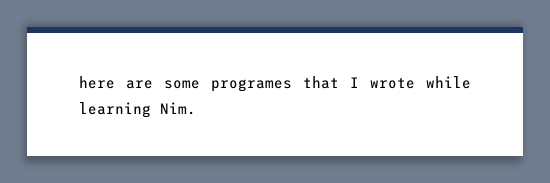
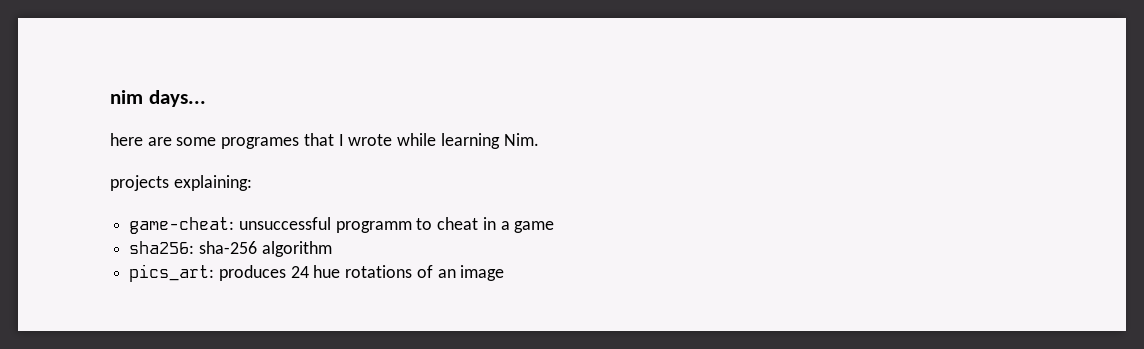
+ nim days...
+ projects explaining:
+ game-cheat: unsuccessful programm to cheat in a game
+ sha256: sha-256 algorithm
+ pics_art: produces 24 hue rotations of an image

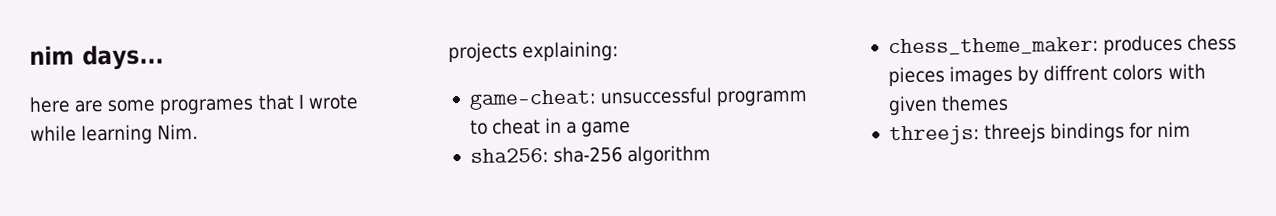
- pics_art: produces 24 hue rotations of an image
+ chess_theme_maker: produces chess pieces images by diffrent colors with given themes
+ threejs: threejs bindings for nim

